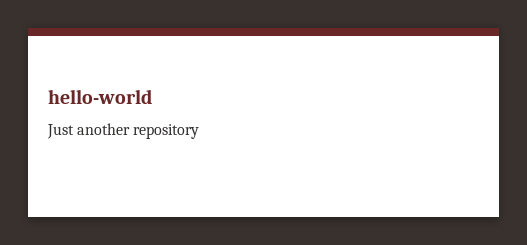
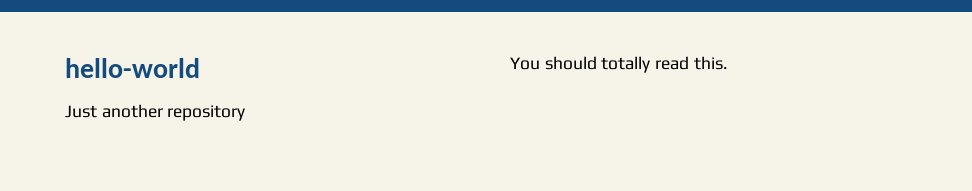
+ You should totally read this.

